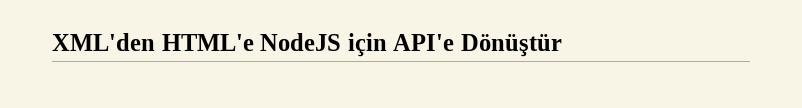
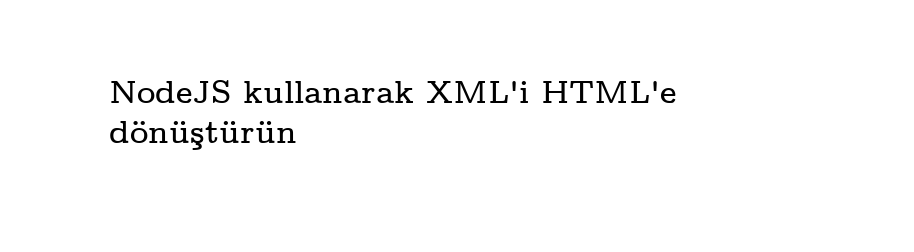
- XML'den HTML'e NodeJS için API'e Dönüştür
+ NodeJS kullanarak XML'i HTML'e dönüştürün

